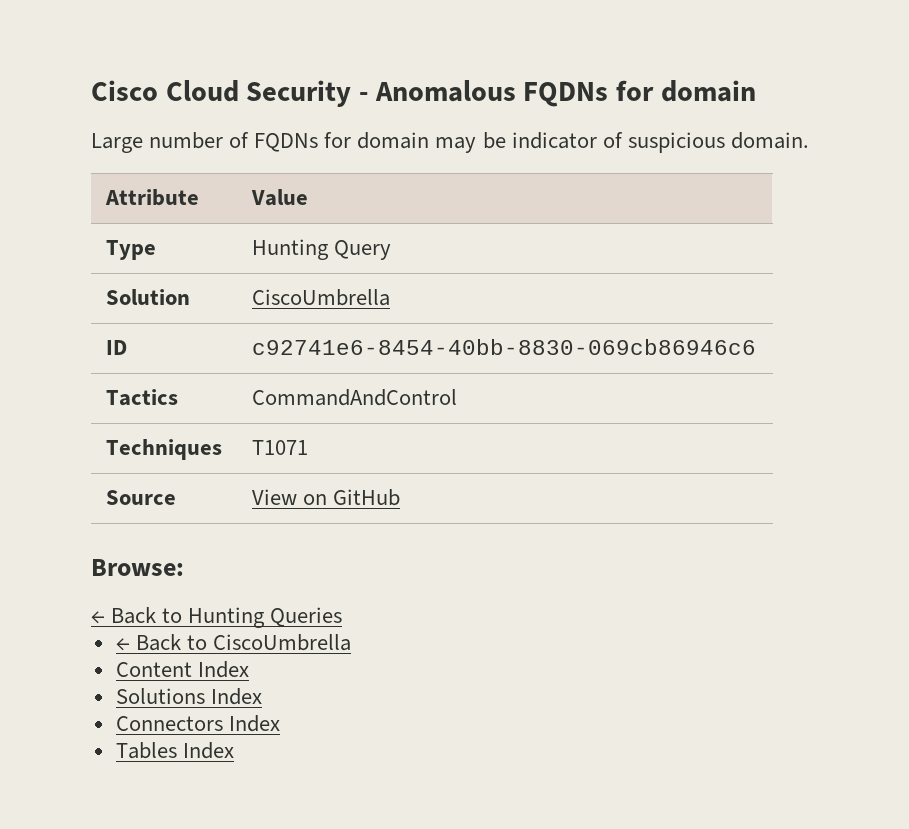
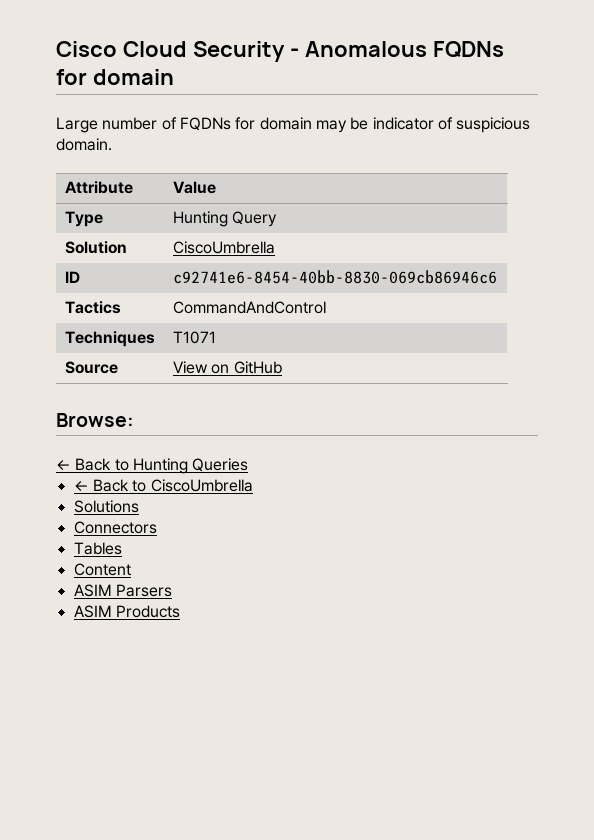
- Content Index
- Solutions Index
+ Solutions
- Connectors Index
+ Connectors
- Tables Index
+ Tables
+ Content
+ ASIM Parsers
+ ASIM Products

